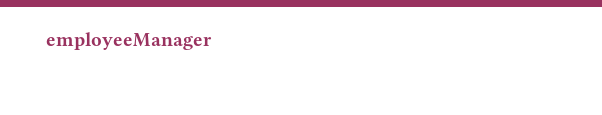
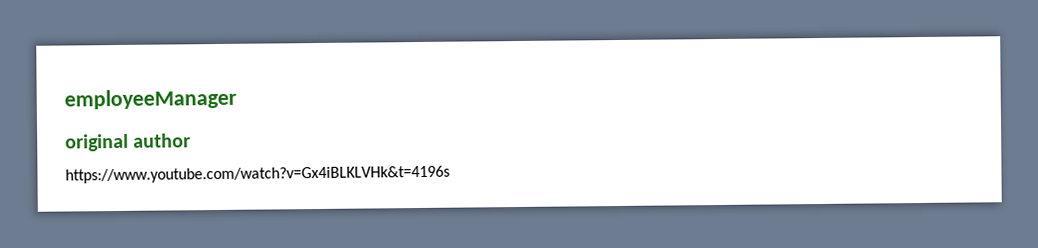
+ original author
+ https://www.youtube.com/watch?v=Gx4iBLKLVHk&t=4196s

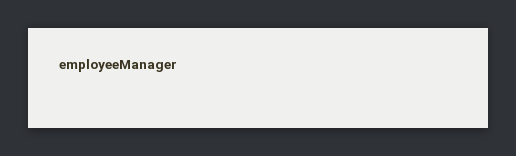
- original author
- https://www.youtube.com/watch?v=Gx4iBLKLVHk&t=4196s

